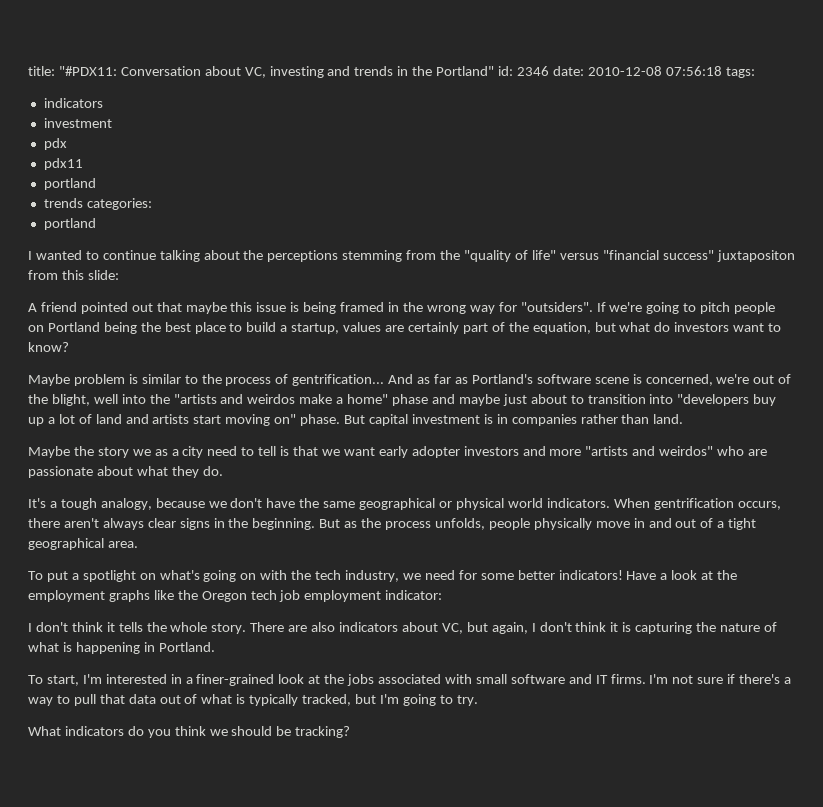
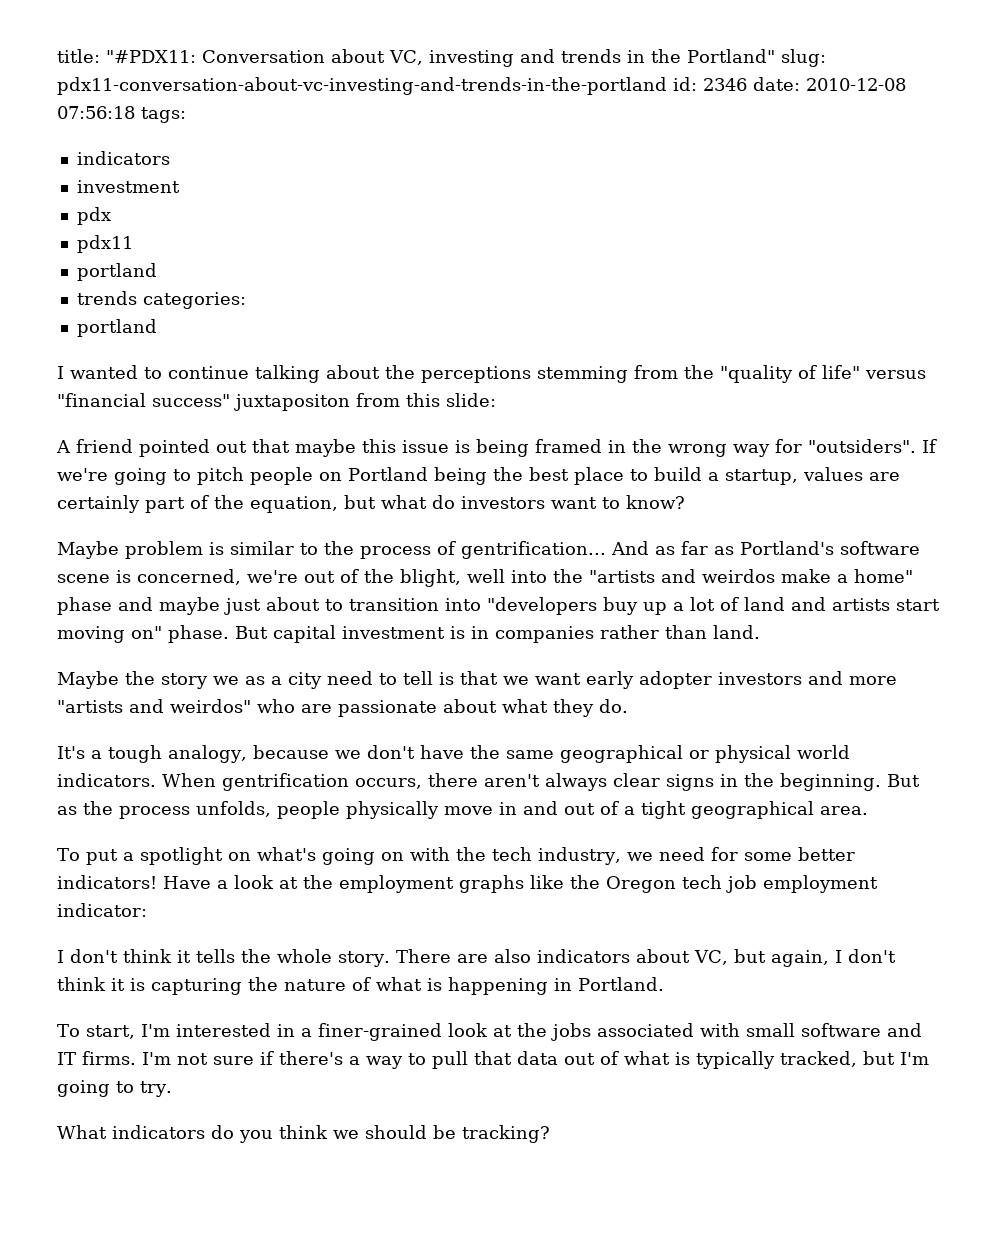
- title: "#PDX11: Conversation about VC, investing and trends in the Portland" id: 2346 date: 2010-12-08 07:56:18 tags:
+ title: "#PDX11: Conversation about VC, investing and trends in the Portland" slug: pdx11-conversation-about-vc-investing-and-trends-in-the-portland id: 2346 date: 2010-12-08 07:56:18 tags:

